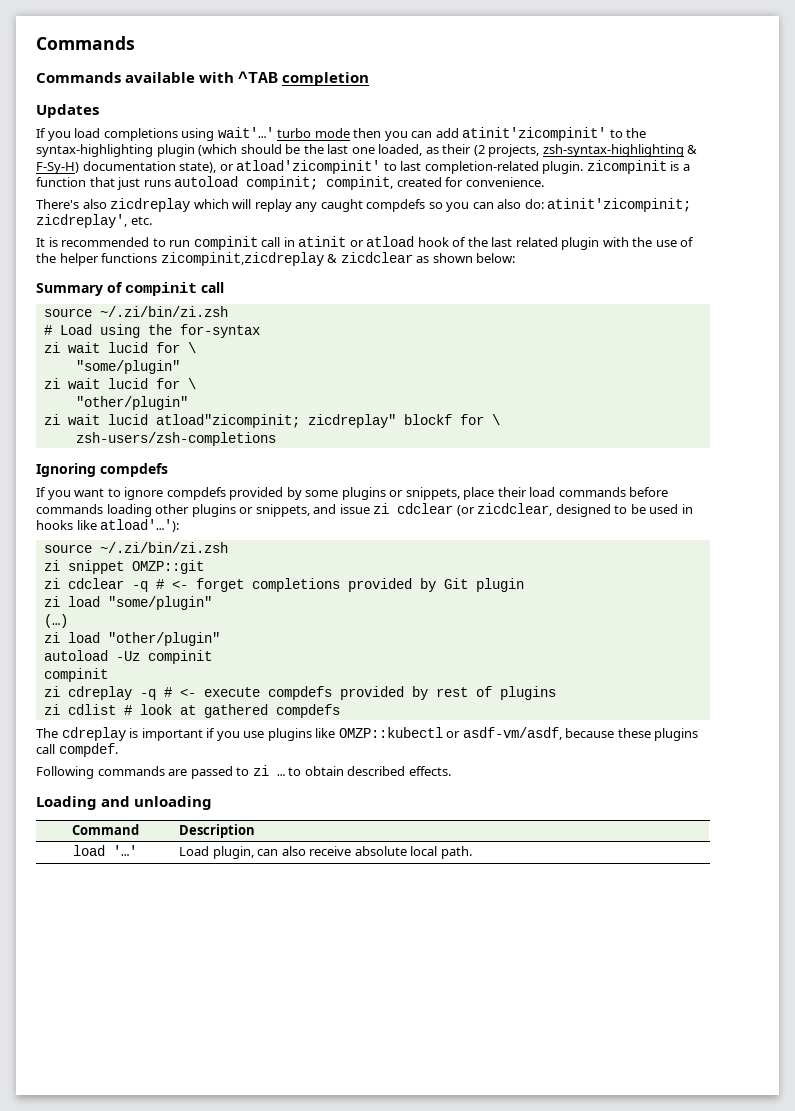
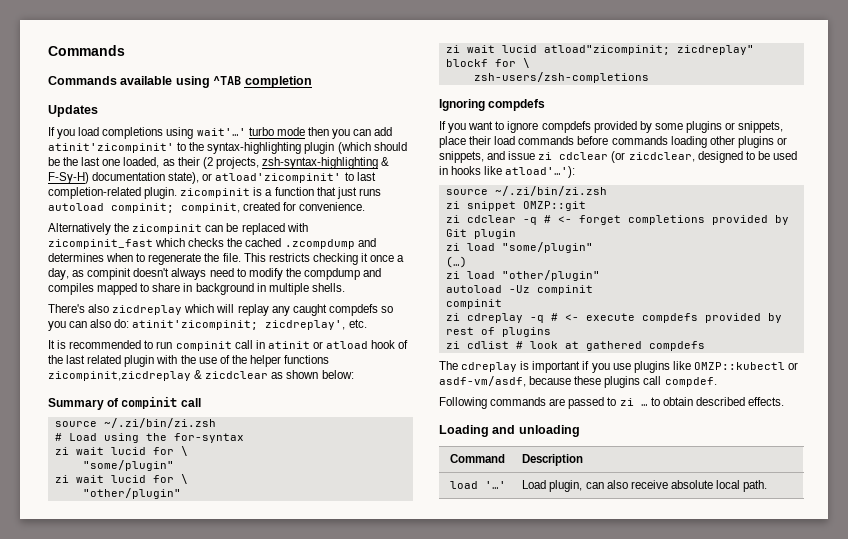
- Commands available with ^TAB completion
+ Commands available using ^TAB completion
+ Alternatively the zicompinit can be replaced with zicompinit_fast which checks the cached .zcompdump and determines when to regenerate the file. This restricts checking it once a day, as compinit doesn't always need to modify the compdump and compiles mapped to share in background in multiple shells.

